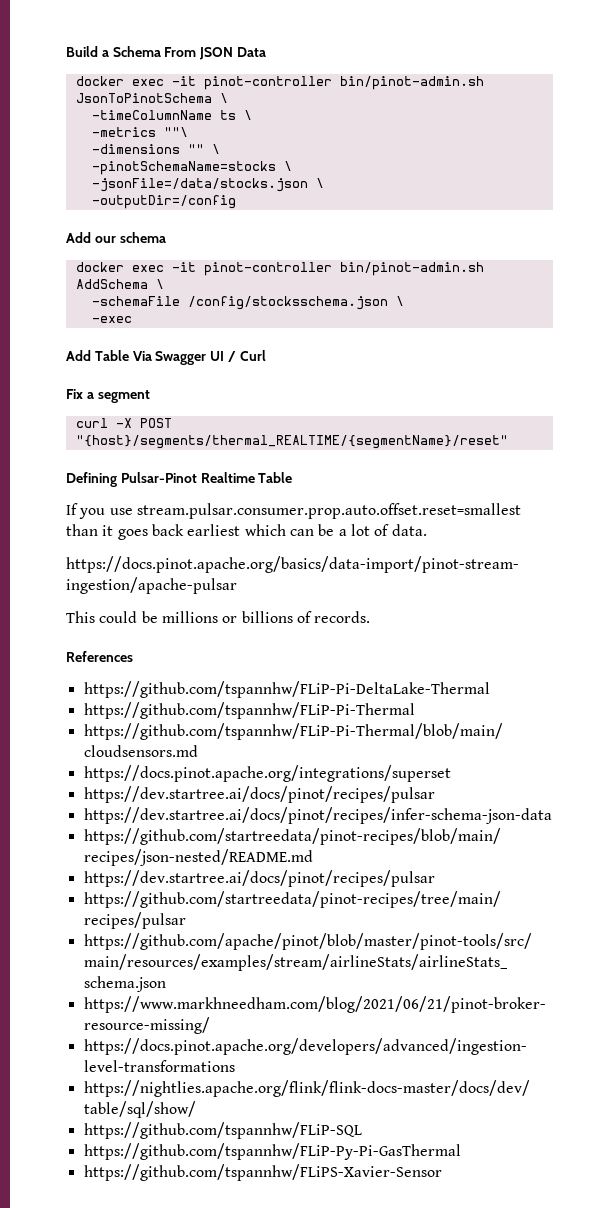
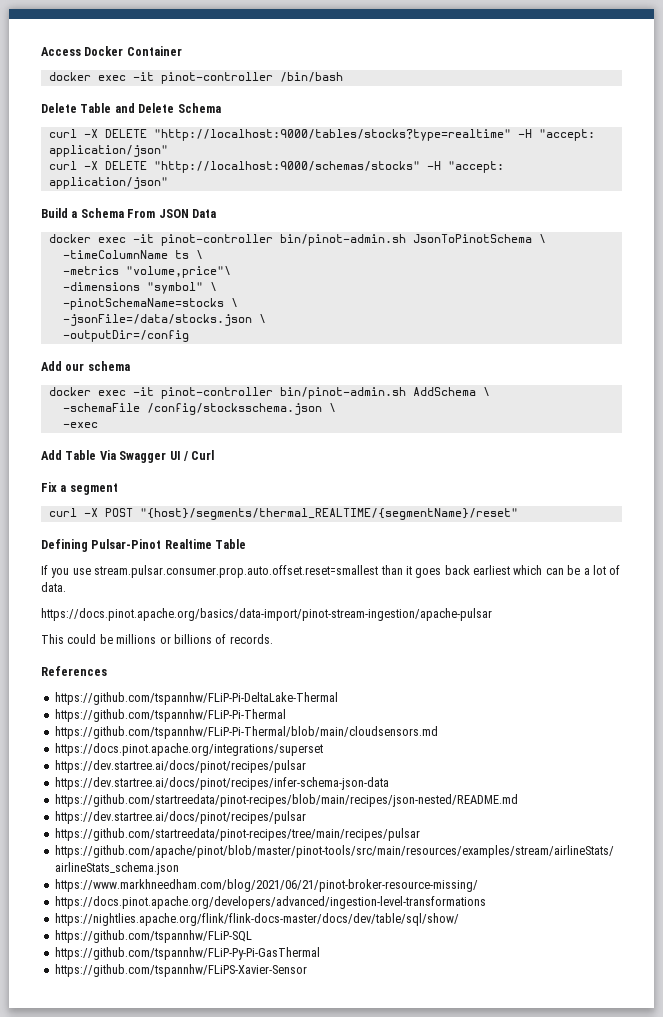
+ Access Docker Container
+ docker exec -it pinot-controller /bin/bash
+ Delete Table and Delete Schema
+ curl -X DELETE "http://localhost:9000/tables/stocks?type=realtime" -H "accept: application/json"
+ curl -X DELETE "http://localhost:9000/schemas/stocks" -H "accept: application/json"
- -metrics ""\
+ -metrics "volume,price"\
- -dimensions "" \
+ -dimensions "symbol" \

